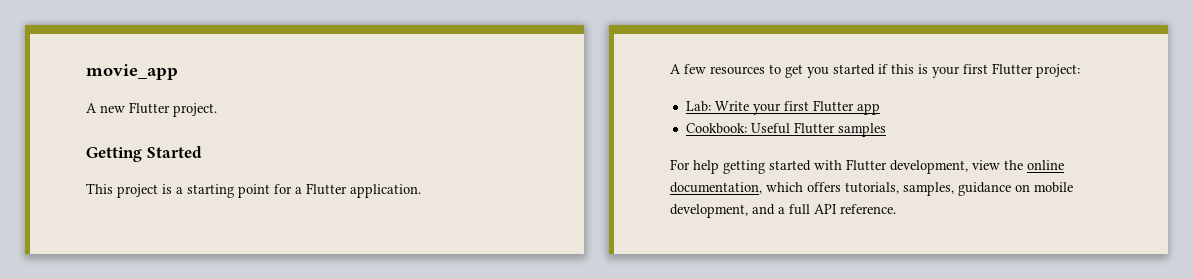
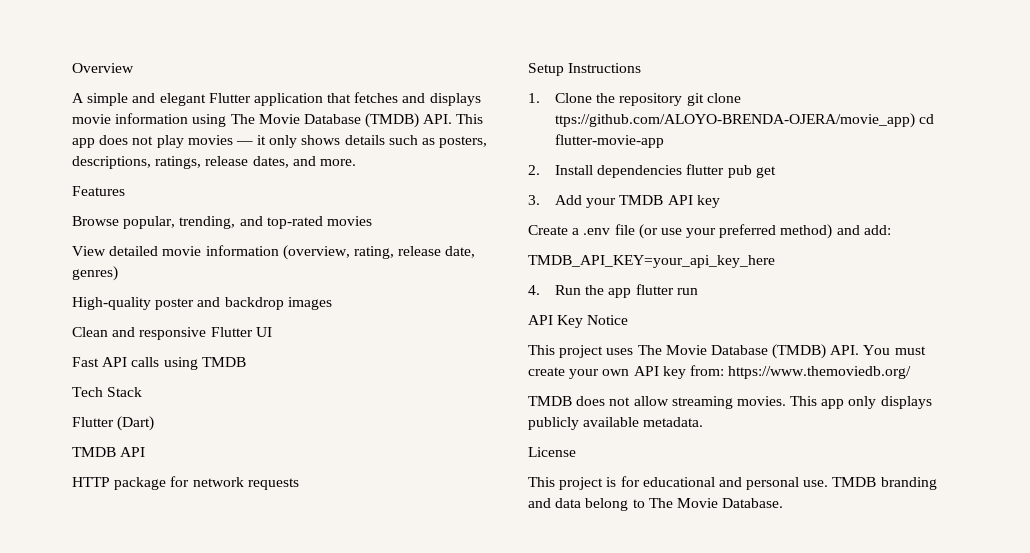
- movie_app
- A new Flutter project.
- Getting Started
- This project is a starting point for a Flutter application.
- A few resources to get you started if this is your first Flutter project:
- Lab: Write your first Flutter app
- Cookbook: Useful Flutter samples
- For help getting started with Flutter development, view the online documentation, which offers tutorials, samples, guidance on mobile development, and a full API reference.
+ Overview
+ A simple and elegant Flutter application that fetches and displays movie information using The Movie Database (TMDB) API. This app does not play movies — it only shows details such as posters, descriptions, ratings, release dates, and more.
+ Features
+ Browse popular, trending, and top-rated movies
+ View detailed movie information (overview, rating, release date, genres)
+ High-quality poster and backdrop images
+ Clean and responsive Flutter UI
+ Fast API calls using TMDB
+ Tech Stack
+ Flutter (Dart)
+ TMDB API
+ HTTP package for network requests
+ Setup Instructions
+ 1. Clone the repository git clone ttps://github.com/ALOYO-BRENDA-OJERA/movie_app) cd flutter-movie-app
+ 2. Install dependencies flutter pub get
+ 3. Add your TMDB API key
+ Create a .env file (or use your preferred method) and add:
+ TMDB_API_KEY=your_api_key_here
+ 4. Run the app flutter run
+ API Key Notice
+ This project uses The Movie Database (TMDB) API. You must create your own API key from: https://www.themoviedb.org/
+ TMDB does not allow streaming movies. This app only displays publicly available metadata.
+ License
+ This project is for educational and personal use. TMDB branding and data belong to The Movie Database.

